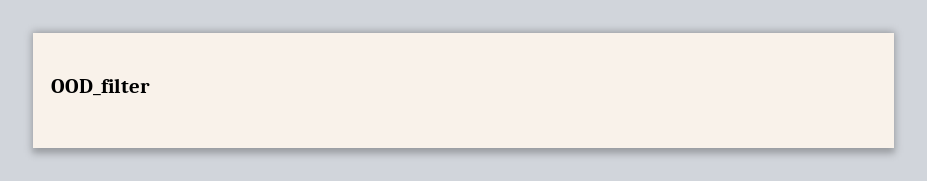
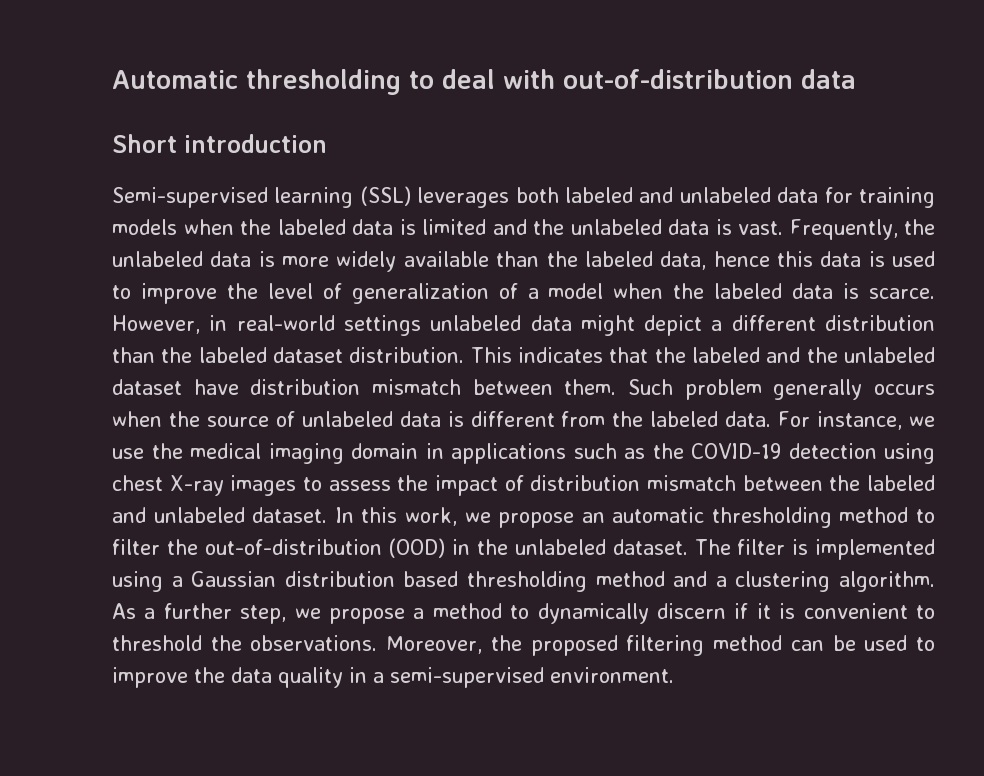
- OOD_filter
+ Automatic thresholding to deal with out-of-distribution data
+ Short introduction
+ Semi-supervised learning (SSL) leverages both labeled and unlabeled data for training models when the labeled data is limited and the unlabeled data is vast. Frequently, the unlabeled data is more widely available than the labeled data, hence this data is used to improve the level of generalization of a model when the labeled data is scarce. However, in real-world settings unlabeled data might depict a different distribution than the labeled dataset distribution. This indicates that the labeled and the unlabeled dataset have distribution mismatch between them. Such problem generally occurs when the source of unlabeled data is different from the labeled data. For instance, we use the medical imaging domain in applications such as the COVID-19 detection using chest X-ray images to assess the impact of distribution mismatch between the labeled and unlabeled dataset. In this work, we propose an automatic thresholding method to filter the out-of-distribution (OOD) in the unlabeled dataset. The filter is implemented using a Gaussian distribution based thresholding method and a clustering algorithm. As a further step, we propose a method to dynamically discern if it is convenient to threshold the observations. Moreover, the proposed filtering method can be used to improve the data quality in a semi-supervised environment.

